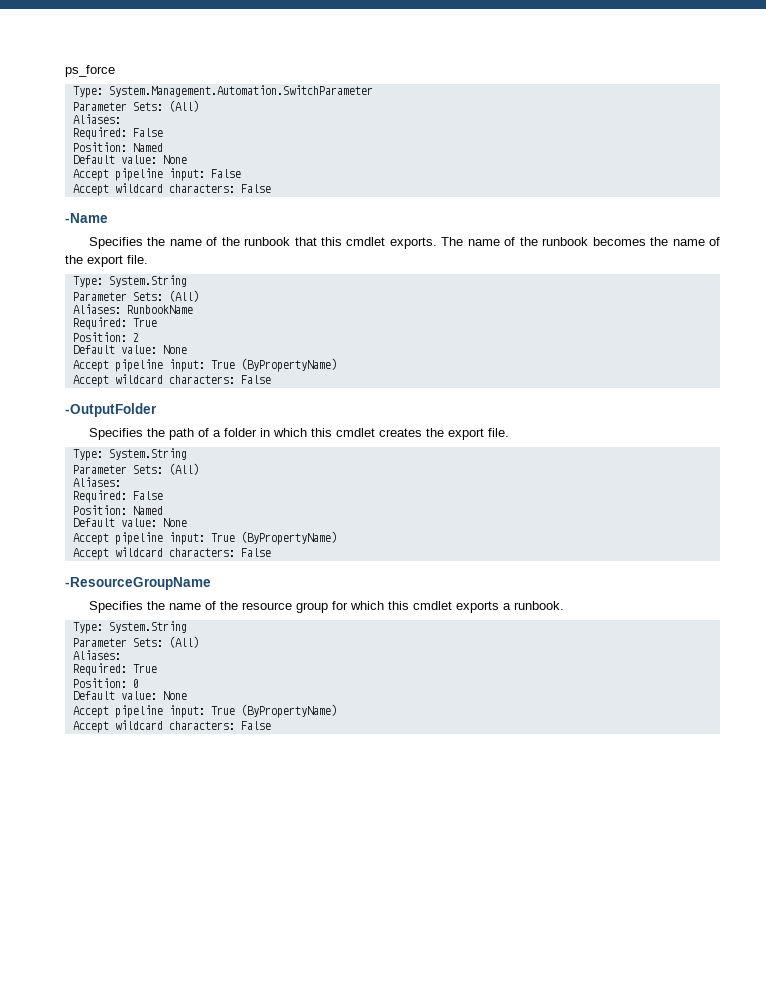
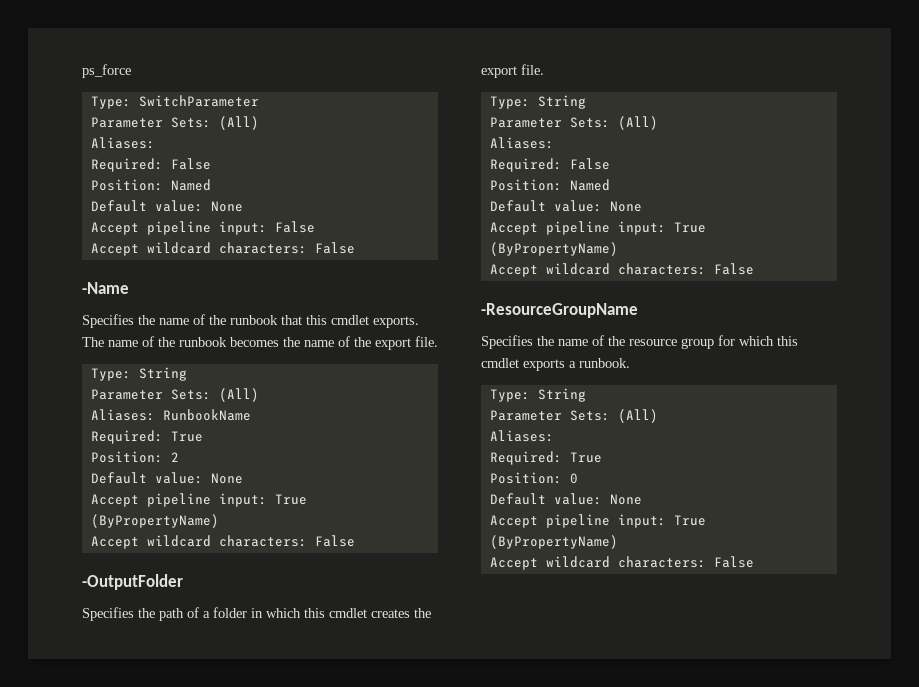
- Type: System.Management.Automation.SwitchParameter
+ Type: SwitchParameter
  The name of the runbook becomes the name of the export file.
- Type: System.String
+ Type: String
  Specifies the path of a folder in which this cmdlet creates the export file.
- Type: System.String
+ Type: String
  Specifies the name of the resource group for which this cmdlet exports a runbook.
- Type: System.String
+ Type: String

